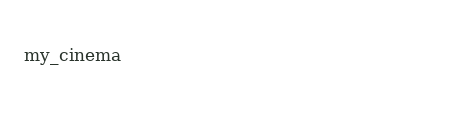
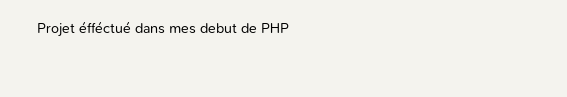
- my_cinema
+ Projet éfféctué dans mes debut de PHP

